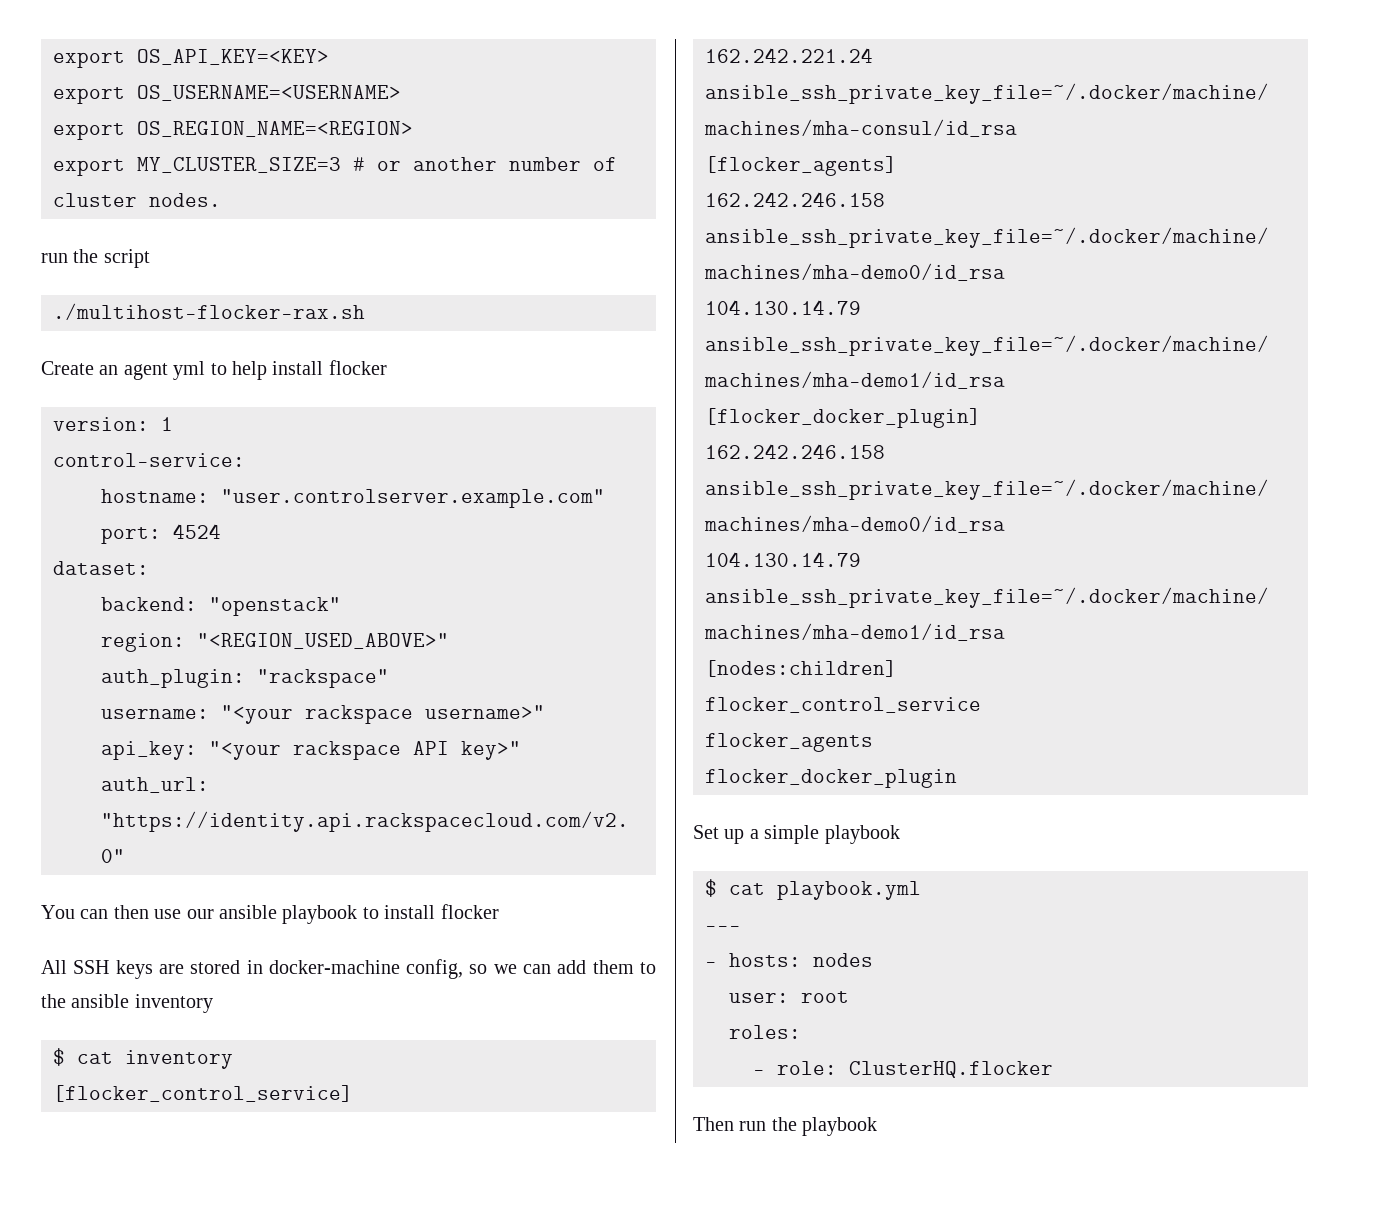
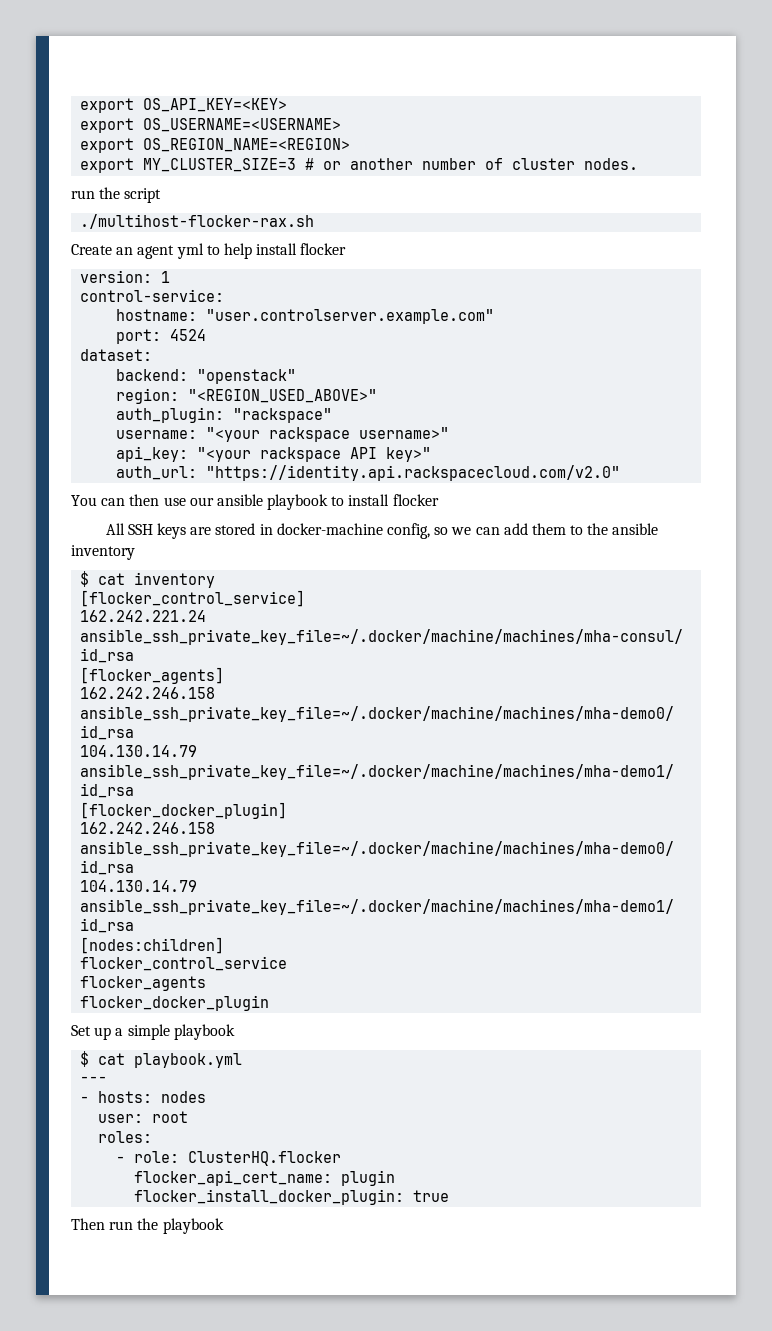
+ flocker_api_cert_name: plugin
+ flocker_install_docker_plugin: true

